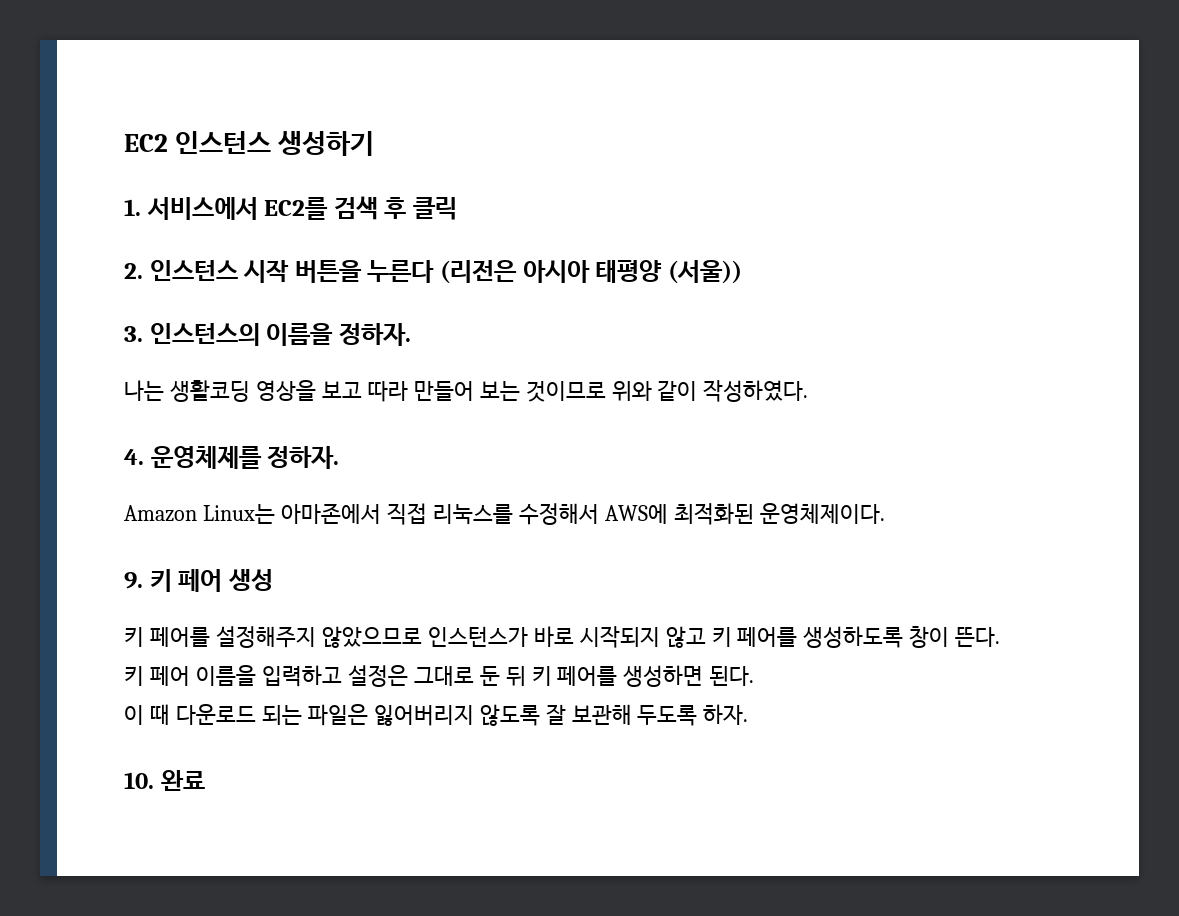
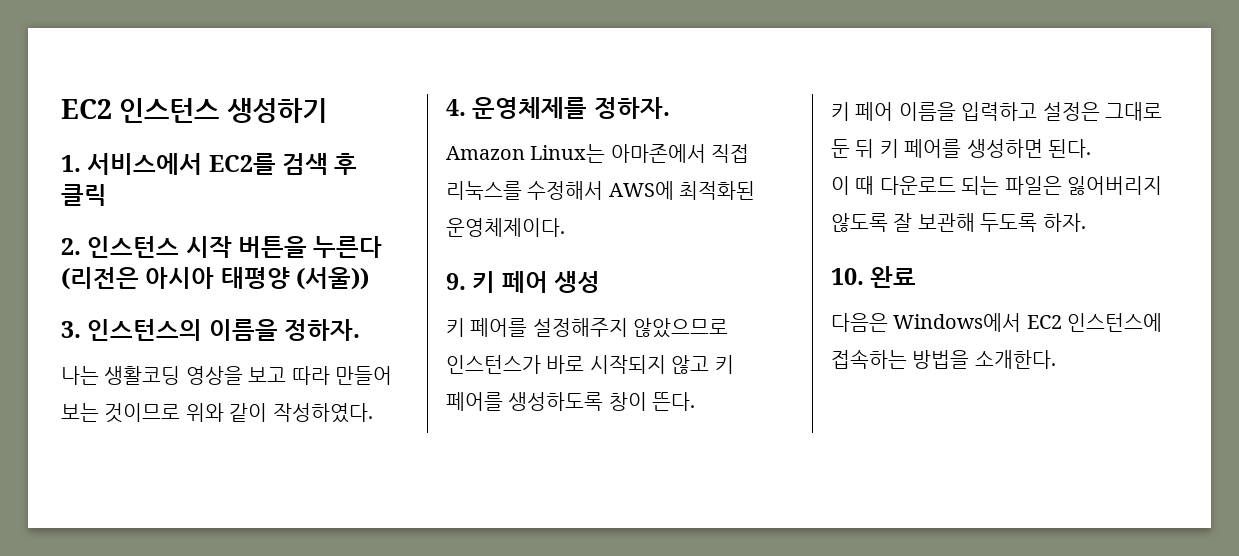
+ 다음은 Windows에서 EC2 인스턴스에 접속하는 방법을 소개한다.

